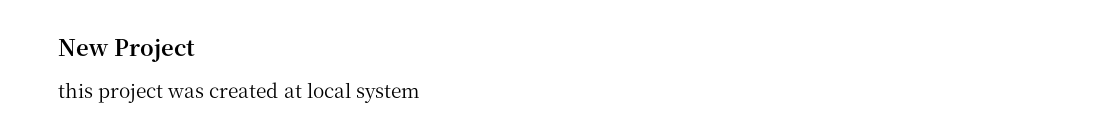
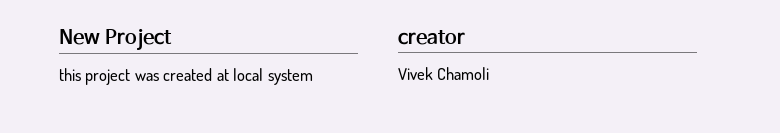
+ creator
+ Vivek Chamoli

